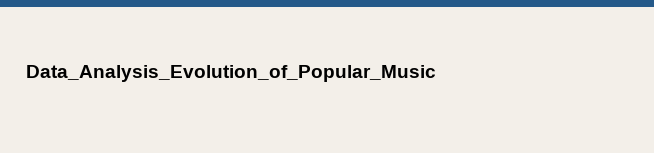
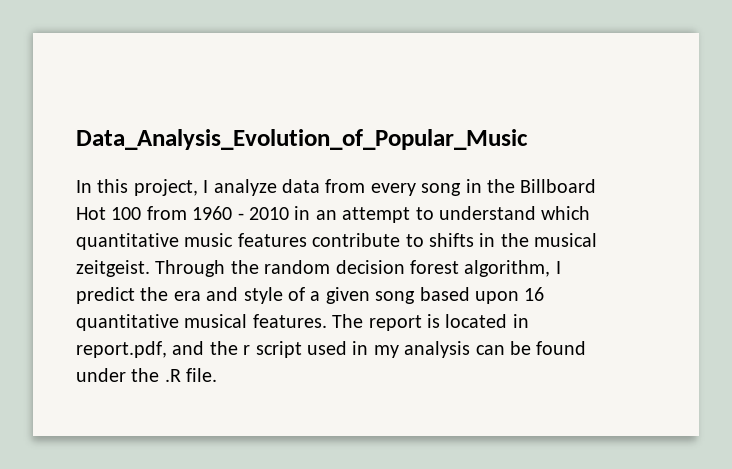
+ In this project, I analyze data from every song in the Billboard Hot 100 from 1960 - 2010 in an attempt to understand which quantitative music features contribute to shifts in the musical zeitgeist. Through the random decision forest algorithm, I predict the era and style of a given song based upon 16 quantitative musical features. The report is located in report.pdf, and the r script used in my analysis can be found under the .R file.

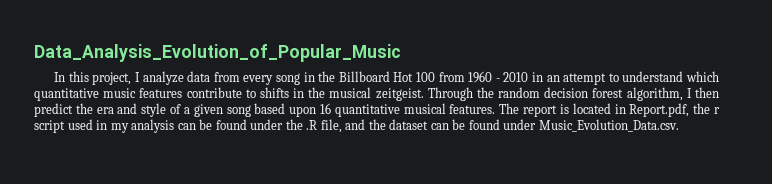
- Through the random decision forest algorithm, I predict the era and style of a given song based upon 16 quantitative musical features.
+ Through the random decision forest algorithm, I then predict the era and style of a given song based upon 16 quantitative musical features.
- The report is located in report.pdf, and the r script used in my analysis can be found under the .R file.
+ The report is located in Report.pdf, the r script used in my analysis can be found under the .R file, and the dataset can be found under Music_Evolution_Data.csv.

